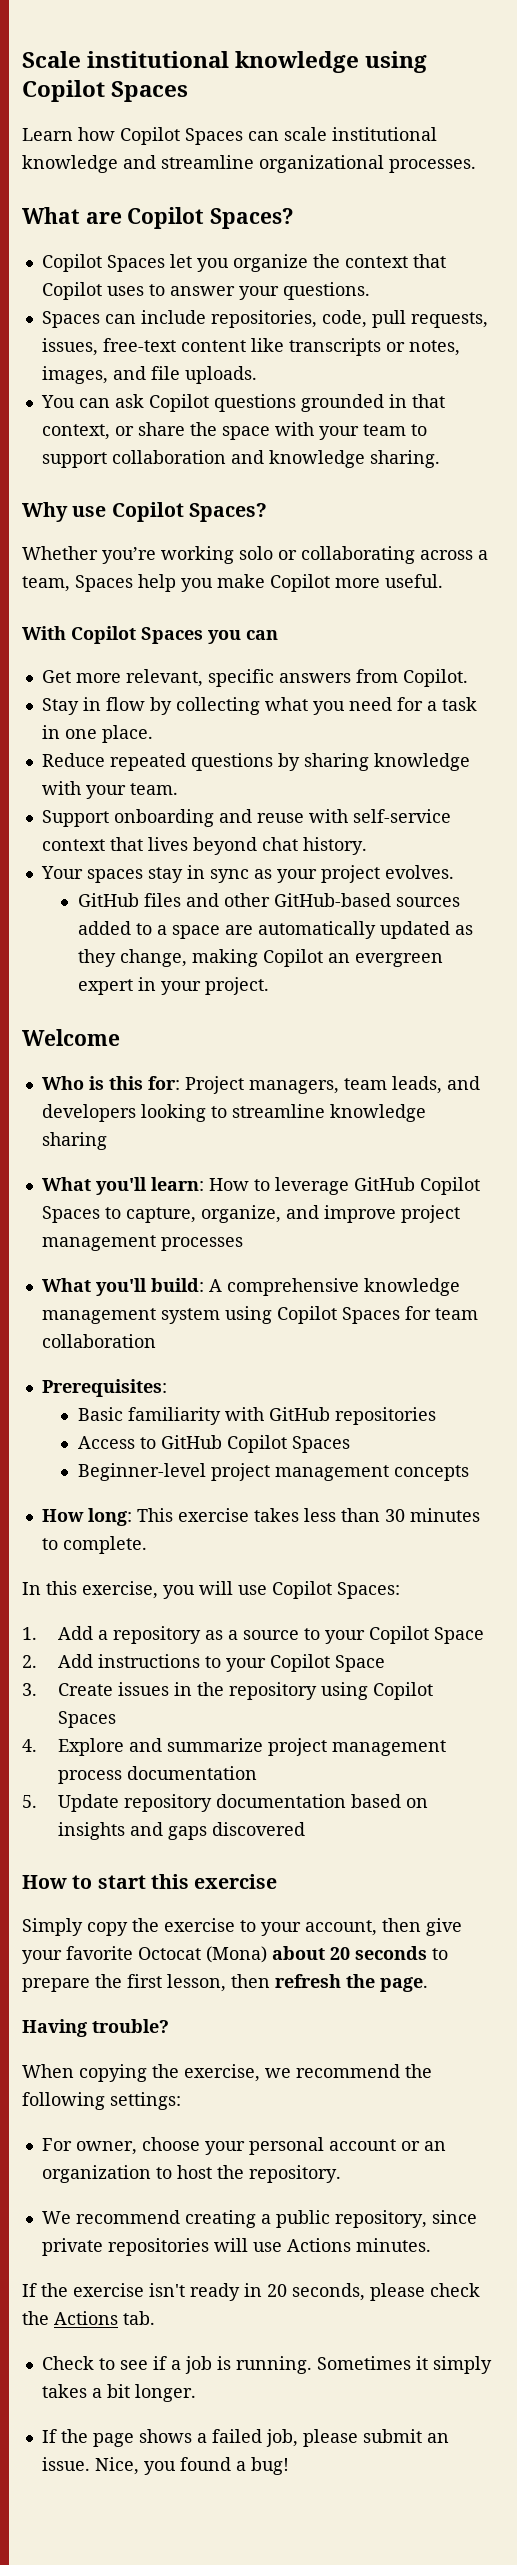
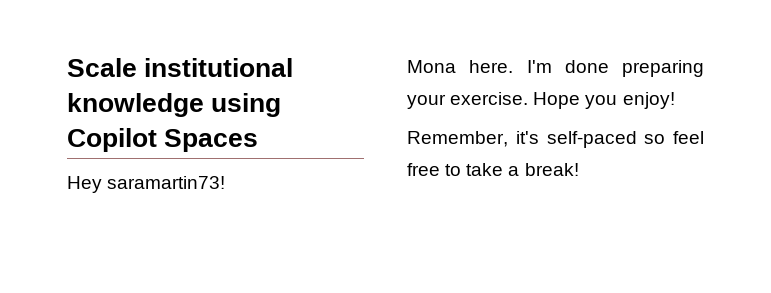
- Learn how Copilot Spaces can scale institutional knowledge and streamline organizational processes.
- What are Copilot Spaces?
- Copilot Spaces let you organize the context that Copilot uses to answer your questions.
- Spaces can include repositories, code, pull requests, issues, free-text content like transcripts or notes, images, and file uploads.
- You can ask Copilot questions grounded in that context, or share the space with your team to support collaboration and knowledge sharing.
- Why use Copilot Spaces?
- Whether you’re working solo or collaborating across a team, Spaces help you make Copilot more useful.
- With Copilot Spaces you can
- Get more relevant, specific answers from Copilot.
- Stay in flow by collecting what you need for a task in one place.
- Reduce repeated questions by sharing knowledge with your team.
- Support onboarding and reuse with self-service context that lives beyond chat history.
- Your spaces stay in sync as your project evolves.
- GitHub files and other GitHub-based sources added to a space are automatically updated as they change, making Copilot an evergreen expert in your project.
- Welcome
- Who is this for: Project managers, team leads, and developers looking to streamline knowledge sharing
- What you'll learn: How to leverage GitHub Copilot Spaces to capture, organize, and improve project management processes
- What you'll build: A comprehensive knowledge management system using Copilot Spaces for team collaboration
- Prerequisites:
- Basic familiarity with GitHub repositories
- Access to GitHub Copilot Spaces
- Beginner-level project management concepts
- How long: This exercise takes less than 30 minutes to complete.
- In this exercise, you will use Copilot Spaces:
- 1. Add a repository as a source to your Copilot Space
- 2. Add instructions to your Copilot Space
- 3. Create issues in the repository using Copilot Spaces
- 4. Explore and summarize project management process documentation
- 5. Update repository documentation based on insights and gaps discovered
- How to start this exercise
- Simply copy the exercise to your account, then give your favorite Octocat (Mona) about 20 seconds to prepare the first lesson, then refresh the page.
- Having trouble?
- When copying the exercise, we recommend the following settings:
- For owner, choose your personal account or an organization to host the repository.
- We recommend creating a public repository, since private repositories will use Actions minutes.
- If the exercise isn't ready in 20 seconds, please check the Actions tab.
- Check to see if a job is running. Sometimes it simply takes a bit longer.
- If the page shows a failed job, please submit an issue. Nice, you found a bug!
+ Hey saramartin73!
+ Mona here. I'm done preparing your exercise. Hope you enjoy!
+ Remember, it's self-paced so feel free to take a break!

